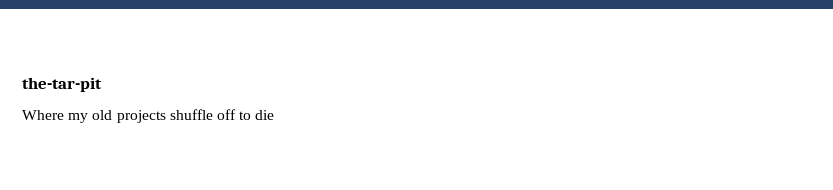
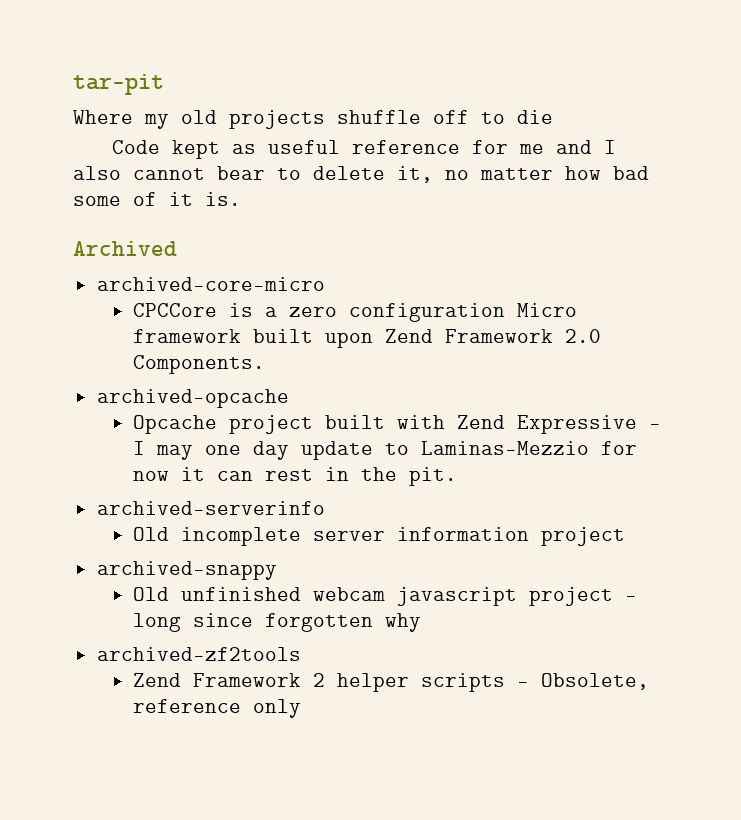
- the-tar-pit
+ tar-pit
+ Code kept as useful reference for me and I also cannot bear to delete it, no matter how bad some of it is.
+ Archived
+ archived-core-micro
+ CPCCore is a zero configuration Micro framework built upon Zend Framework 2.0 Components.
+ archived-opcache
+ Opcache project built with Zend Expressive - I may one day update to Laminas-Mezzio for now it can rest in the pit.
+ archived-serverinfo
+ Old incomplete server information project
+ archived-snappy
+ Old unfinished webcam javascript project - long since forgotten why
+ archived-zf2tools
+ Zend Framework 2 helper scripts - Obsolete, reference only

